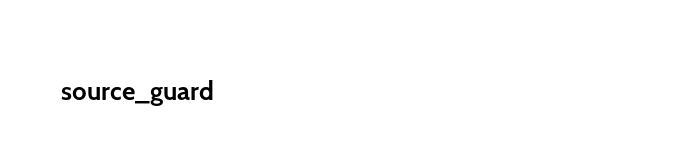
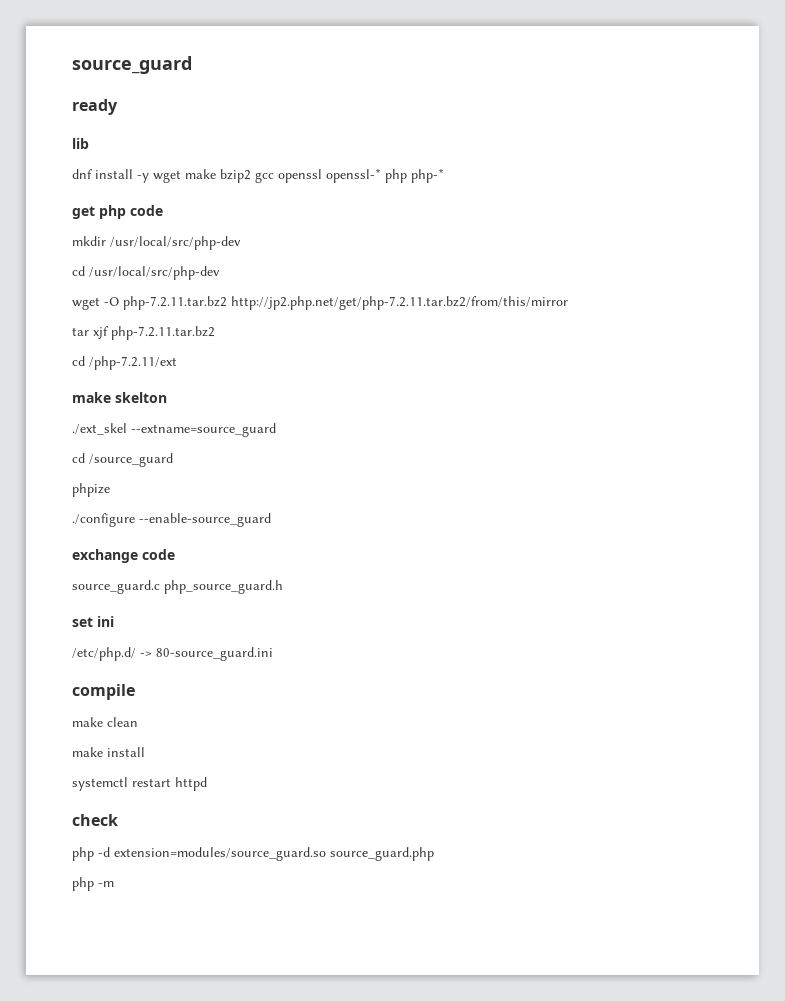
+ ready
+ lib
+ dnf install -y wget make bzip2 gcc openssl openssl-* php php-*
+ get php code
+ mkdir /usr/local/src/php-dev
+ cd /usr/local/src/php-dev
+ wget -O php-7.2.11.tar.bz2 http://jp2.php.net/get/php-7.2.11.tar.bz2/from/this/mirror
+ tar xjf php-7.2.11.tar.bz2
+ cd /php-7.2.11/ext
+ make skelton
+ ./ext_skel --extname=source_guard
+ cd /source_guard
+ phpize
+ ./configure --enable-source_guard
+ exchange code
+ source_guard.c php_source_guard.h
+ set ini
+ /etc/php.d/ -> 80-source_guard.ini
+ compile
+ make clean
+ make install
+ systemctl restart httpd
+ check
+ php -d extension=modules/source_guard.so source_guard.php
+ php -m

